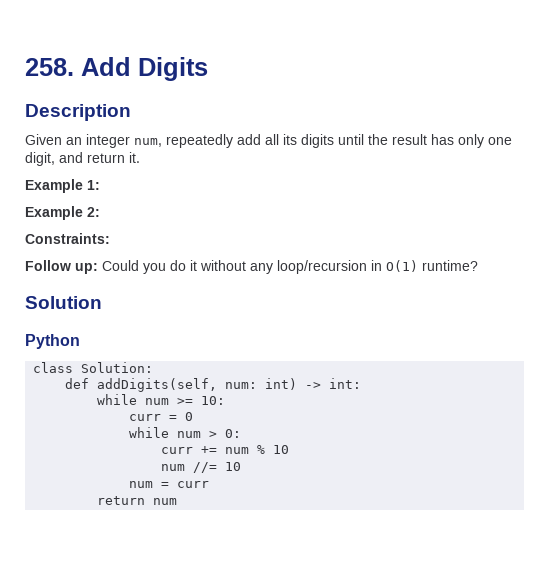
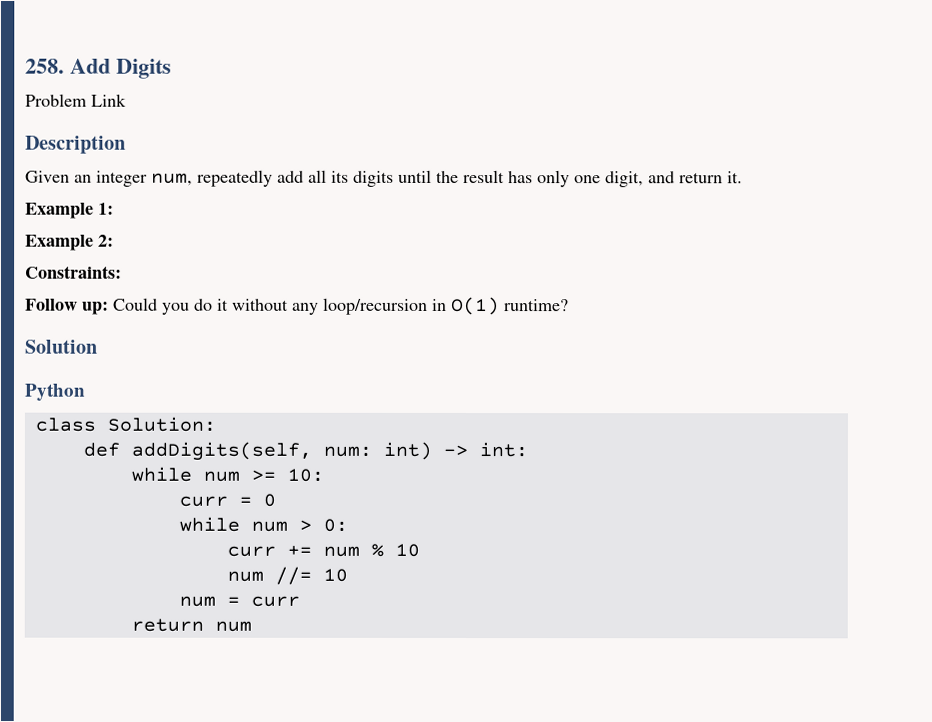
+ Problem Link

